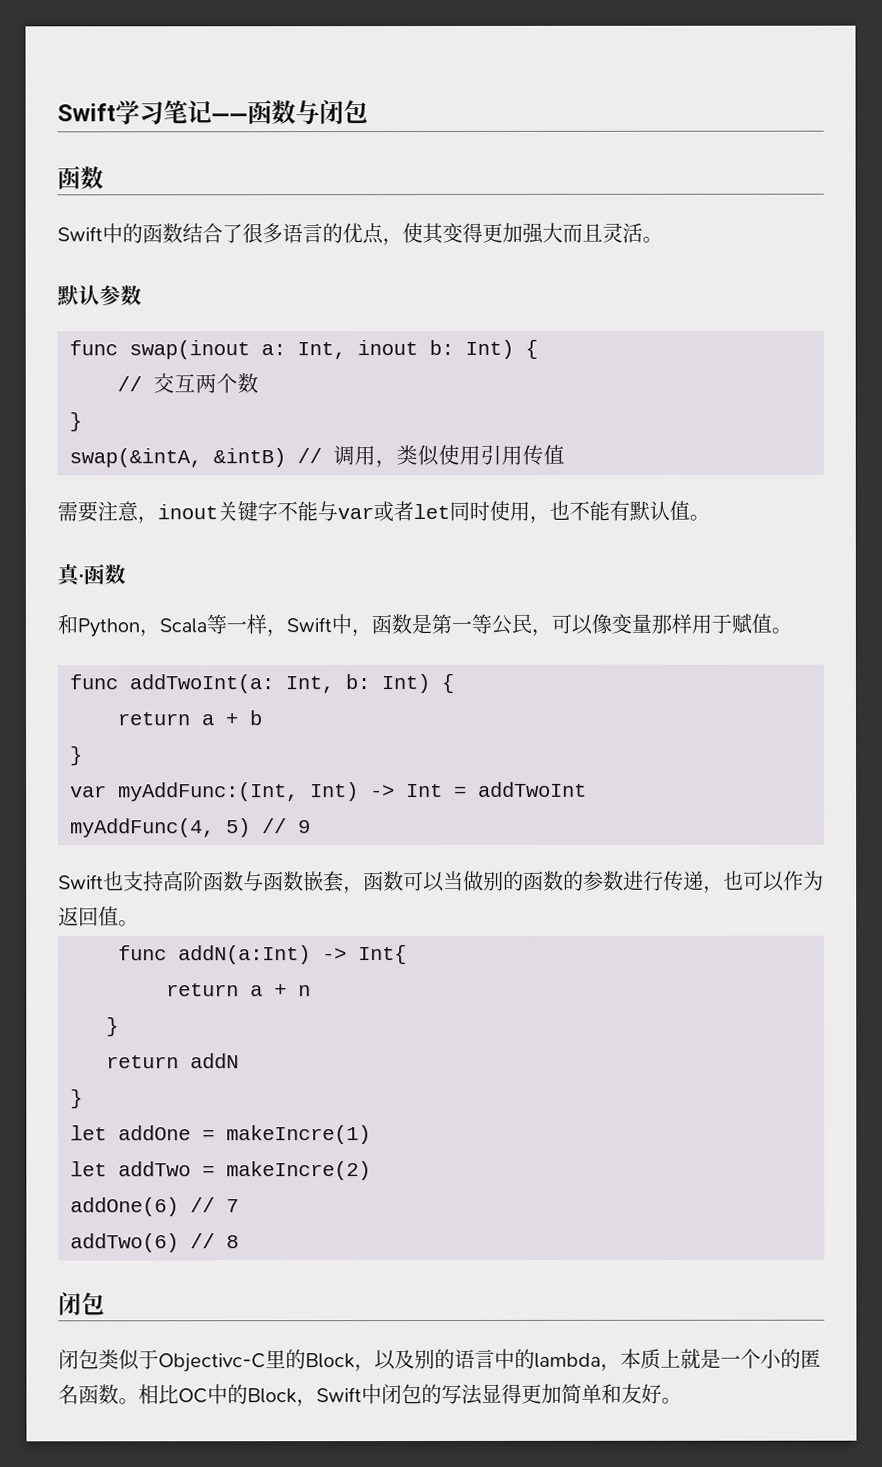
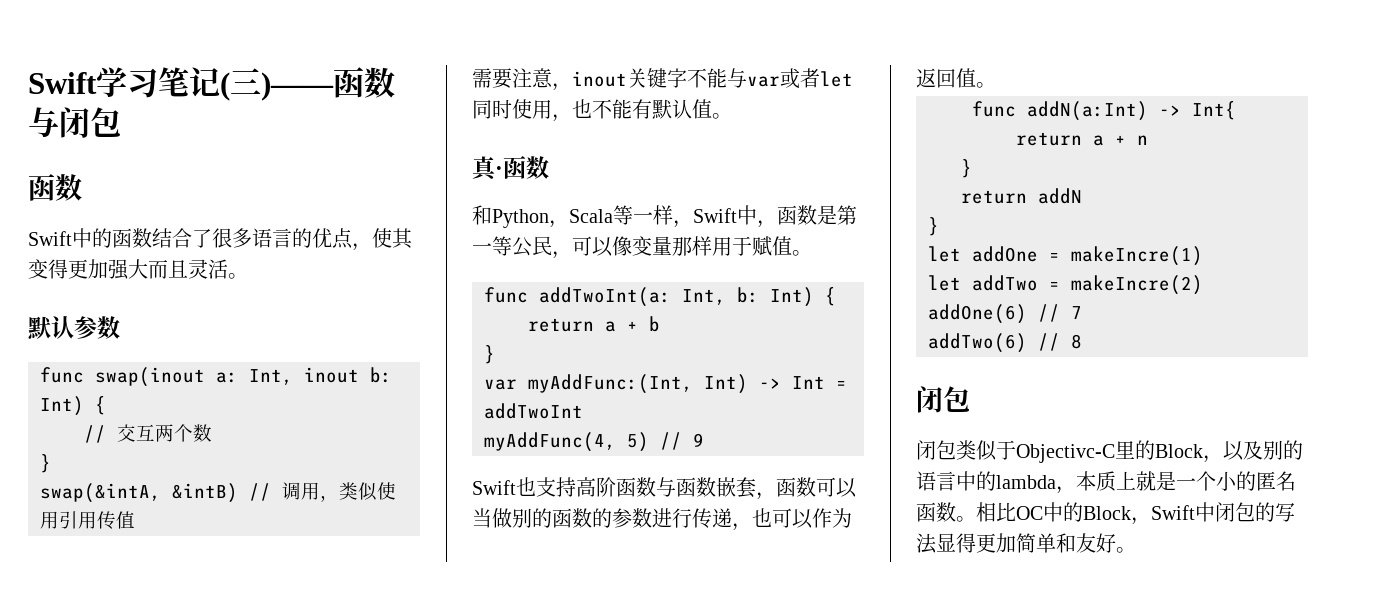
- Swift学习笔记——函数与闭包
+ Swift学习笔记(三)——函数与闭包

